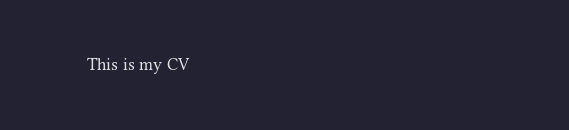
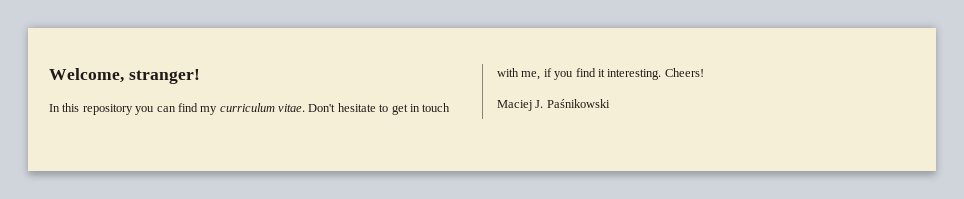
- This is my CV
+ Welcome, stranger!
+ In this repository you can find my curriculum vitae. Don't hesitate to get in touch with me, if you find it interesting. Cheers!
+ Maciej J. Paśnikowski

